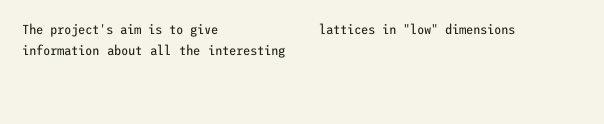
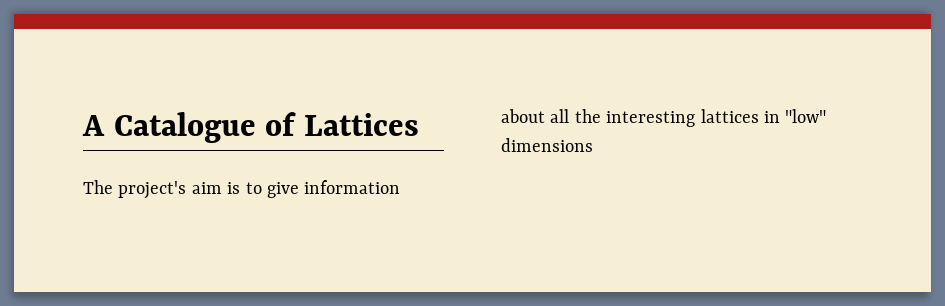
+ A Catalogue of Lattices

